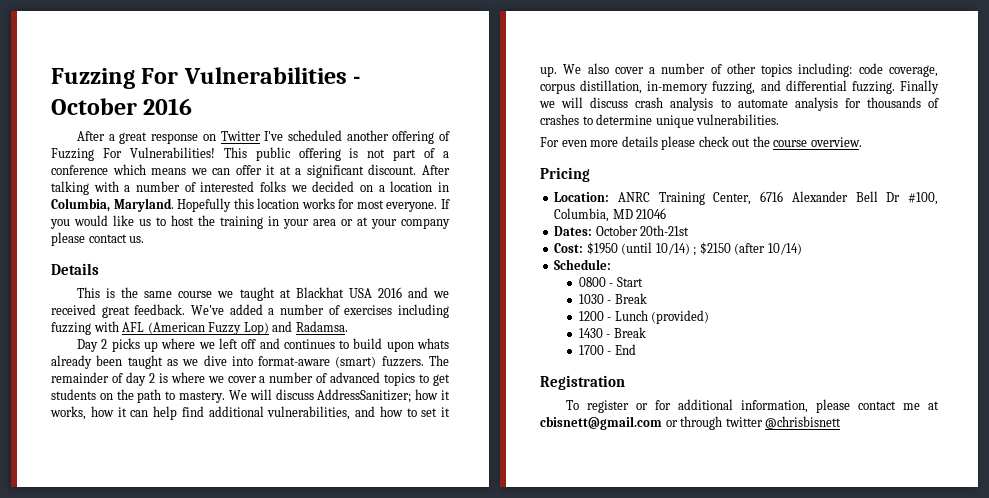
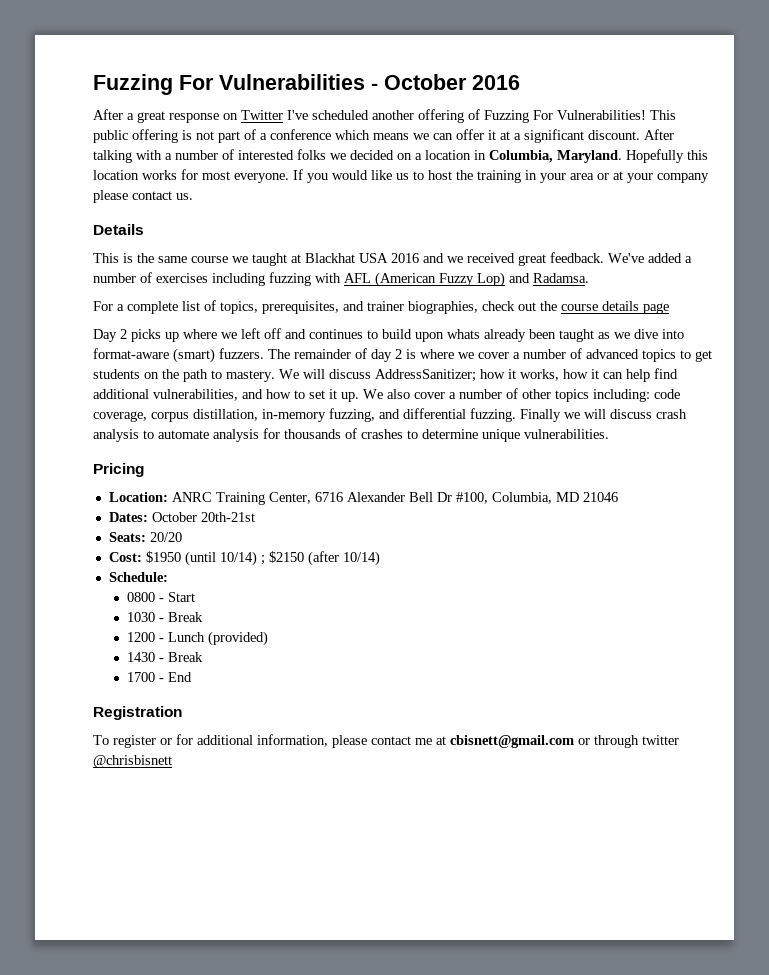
+ For a complete list of topics, prerequisites, and trainer biographies, check out the course details page
- For even more details please check out the course overview.
+ Seats: 20/20

